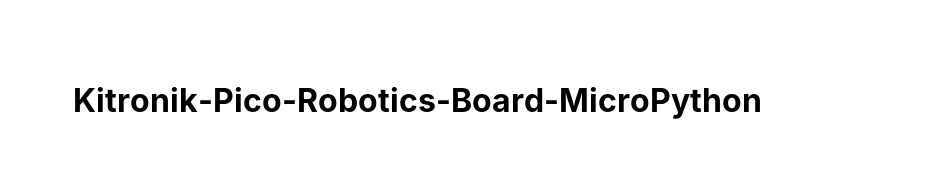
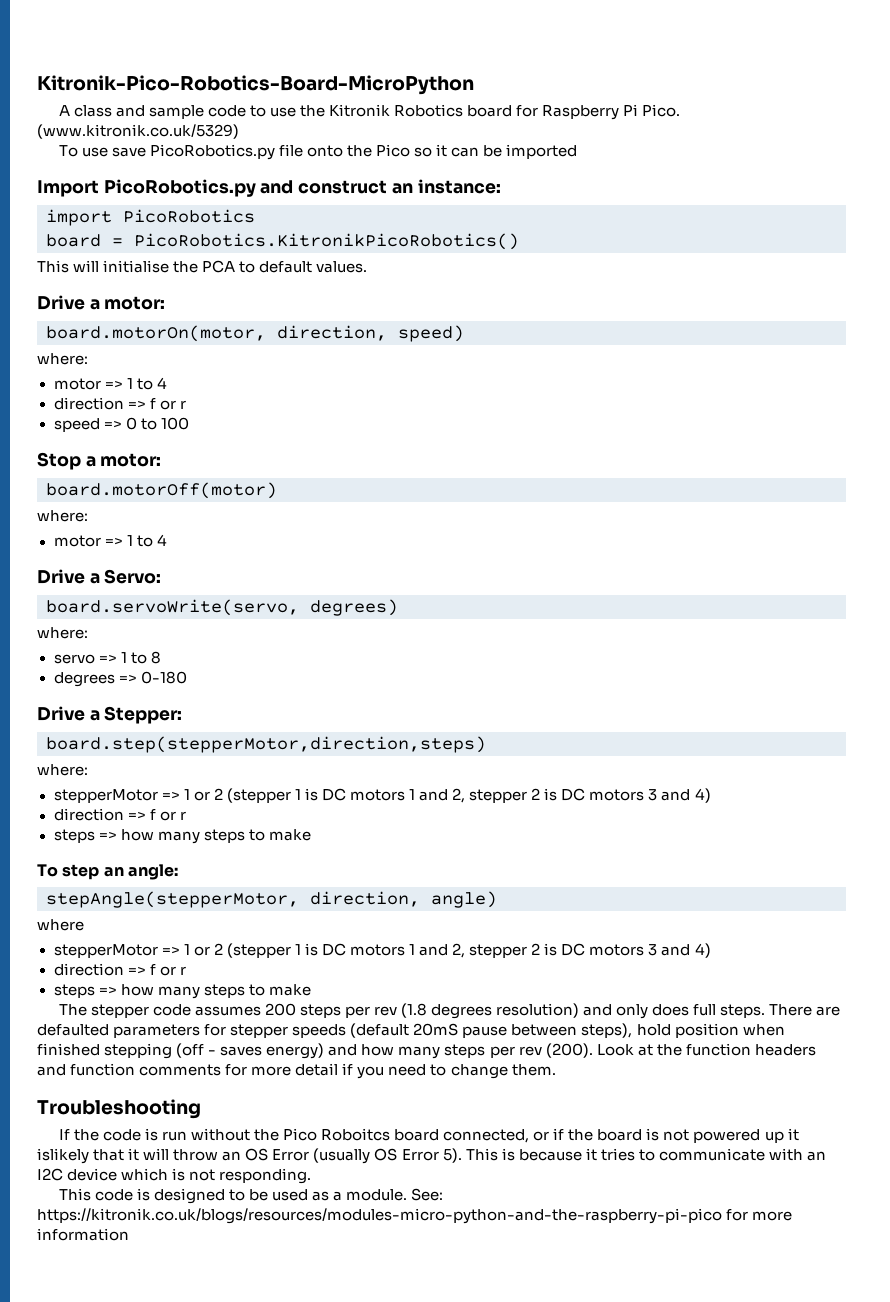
+ A class and sample code to use the Kitronik Robotics board for Raspberry Pi Pico. (www.kitronik.co.uk/5329)
+ To use save PicoRobotics.py file onto the Pico so it can be imported
+ Import PicoRobotics.py and construct an instance:
+ import PicoRobotics
+ board = PicoRobotics.KitronikPicoRobotics()
+ This will initialise the PCA to default values.
+ Drive a motor:
+ board.motorOn(motor, direction, speed)
+ where:
+ motor => 1 to 4
+ direction => f or r
+ speed => 0 to 100
+ Stop a motor:
+ board.motorOff(motor)
+ where:
+ motor => 1 to 4
+ Drive a Servo:
+ board.servoWrite(servo, degrees)
+ where:
+ servo => 1 to 8
+ degrees => 0-180
+ Drive a Stepper:
+ board.step(stepperMotor,direction,steps)
+ where:
+ stepperMotor => 1 or 2 (stepper 1 is DC motors 1 and 2, stepper 2 is DC motors 3 and 4)
+ direction => f or r
+ steps => how many steps to make
+ To step an angle:
+ stepAngle(stepperMotor, direction, angle)
+ where
+ stepperMotor => 1 or 2 (stepper 1 is DC motors 1 and 2, stepper 2 is DC motors 3 and 4)
+ direction => f or r
+ steps => how many steps to make
+ The stepper code assumes 200 steps per rev (1.8 degrees resolution) and only does full steps. There are defaulted parameters for stepper speeds (default 20mS pause between steps), hold position when finished stepping (off - saves energy) and how many steps per rev (200). Look at the function headers and function comments for more detail if you need to change them.
+ Troubleshooting
+ If the code is run without the Pico Roboitcs board connected, or if the board is not powered up it islikely that it will throw an OS Error (usually OS Error 5). This is because it tries to communicate with an I2C device which is not responding.
+ This code is designed to be used as a module. See: https://kitronik.co.uk/blogs/resources/modules-micro-python-and-the-raspberry-pi-pico for more information

